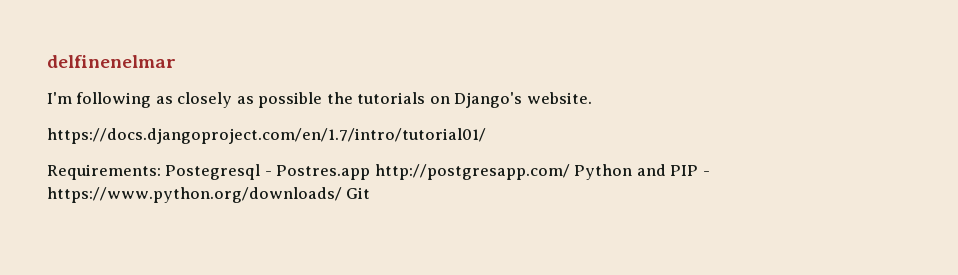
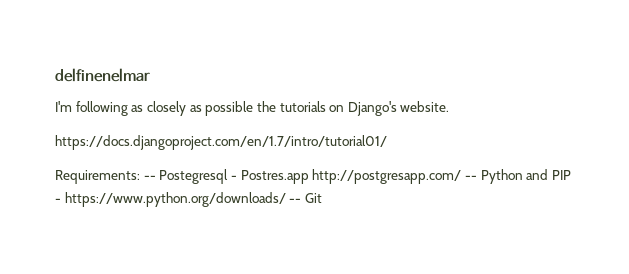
- Requirements: Postegresql - Postres.app http://postgresapp.com/ Python and PIP - https://www.python.org/downloads/ Git
+ Requirements: -- Postegresql - Postres.app http://postgresapp.com/ -- Python and PIP - https://www.python.org/downloads/ -- Git

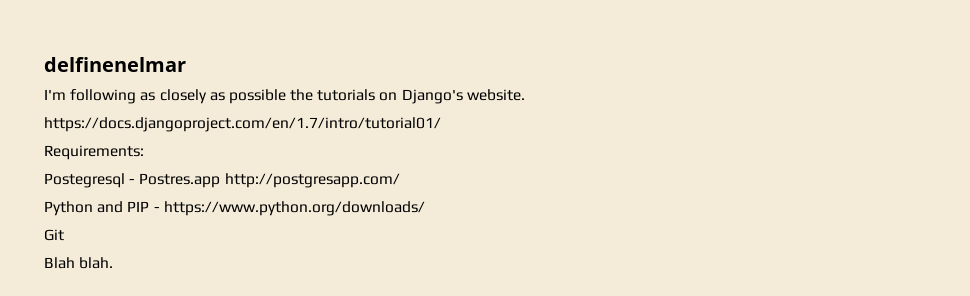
- Requirements: -- Postegresql - Postres.app http://postgresapp.com/ -- Python and PIP - https://www.python.org/downloads/ -- Git
+ Requirements:
+ Postegresql - Postres.app http://postgresapp.com/
+ Python and PIP - https://www.python.org/downloads/
+ Git
+ Blah blah.

